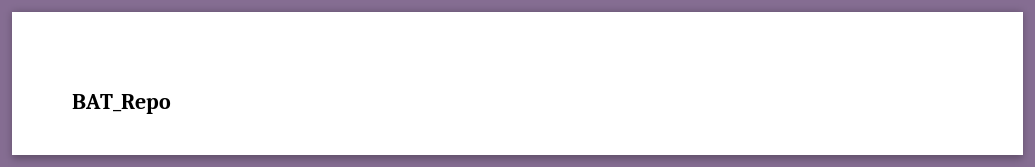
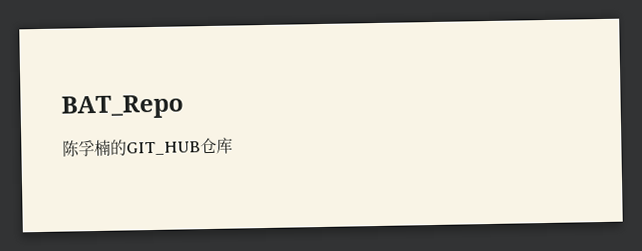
+ 陈孚楠的GIT_HUB仓库

